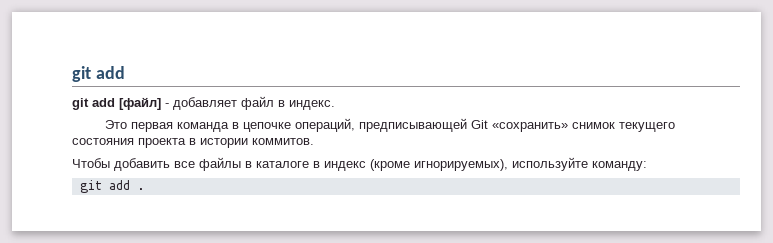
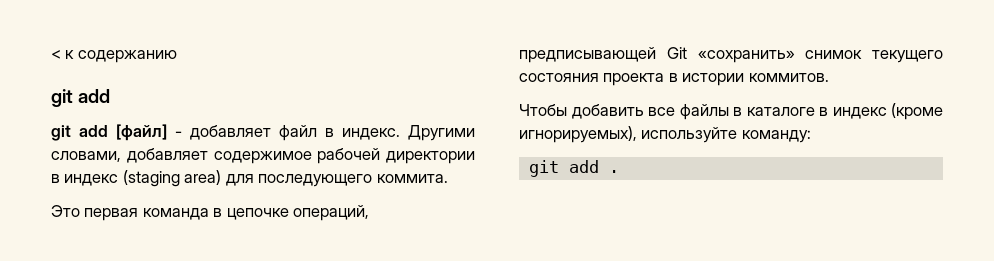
+ < к содержанию
+ Другими словами, добавляет содержимое рабочей директории в индекс (staging area) для последующего коммита.

